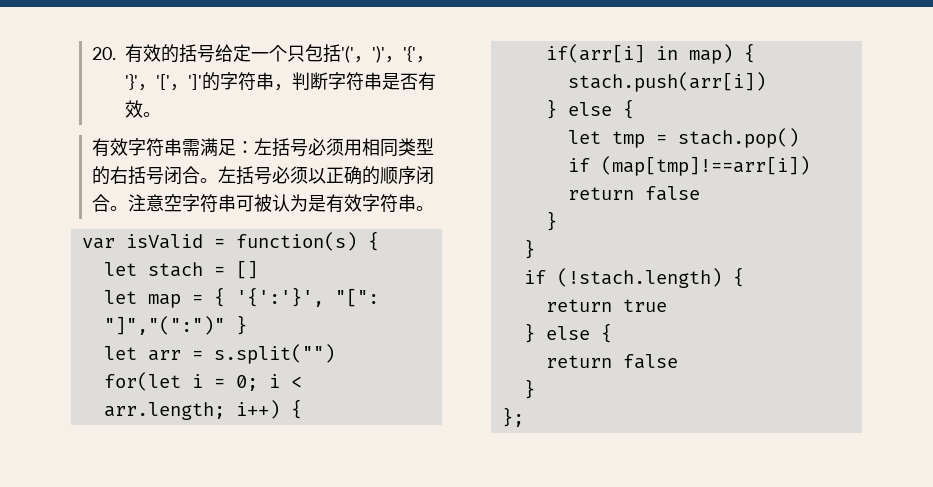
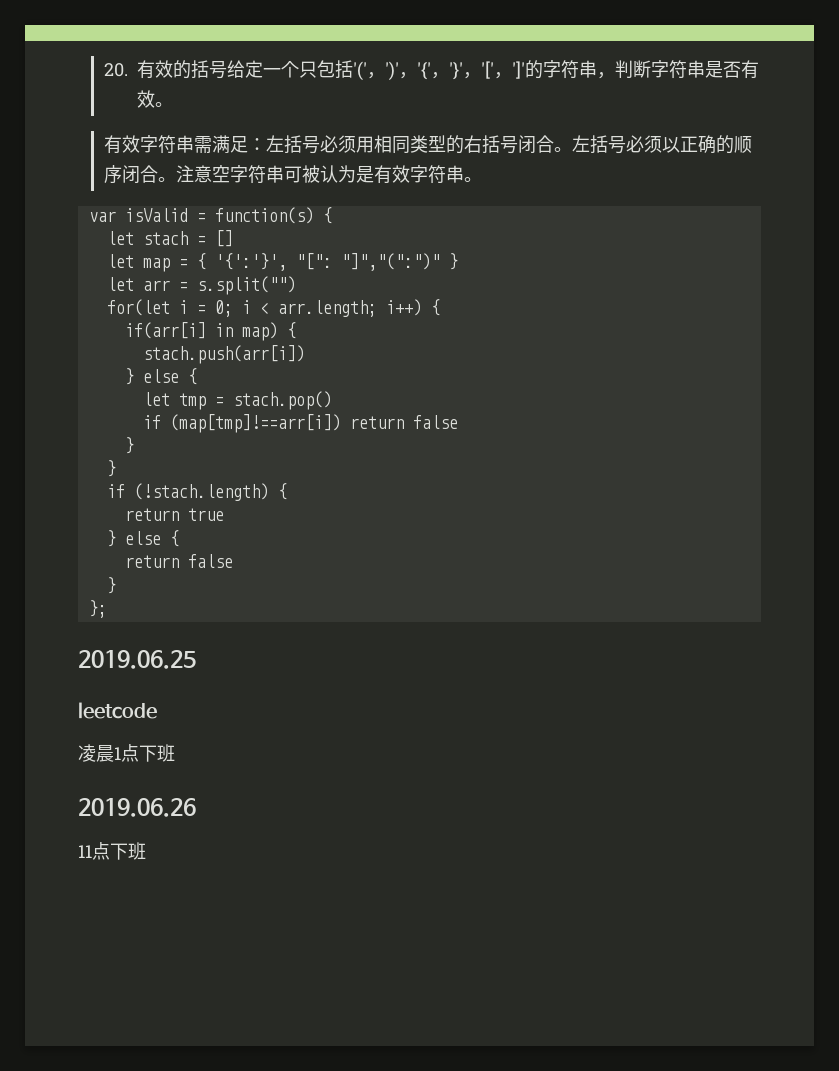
+ 2019.06.25
+ leetcode
+ 凌晨1点下班
+ 2019.06.26
+ 11点下班

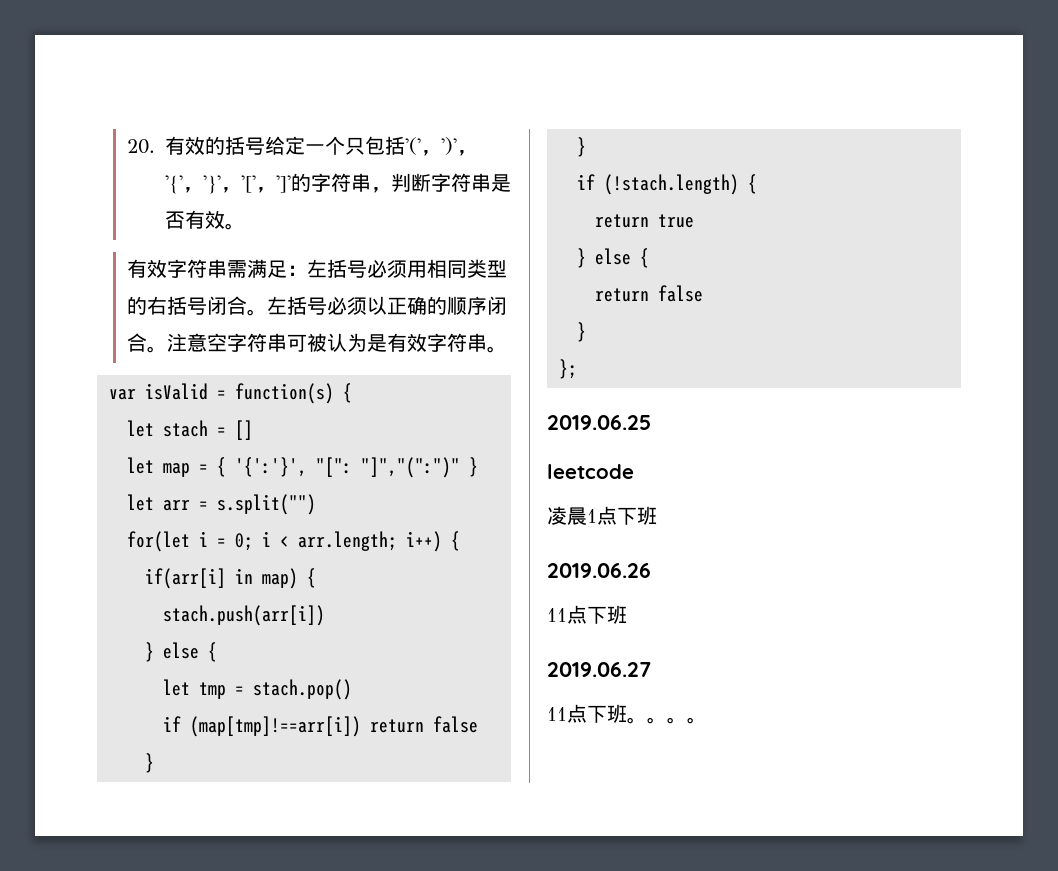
+ 2019.06.27
+ 11点下班。。。。

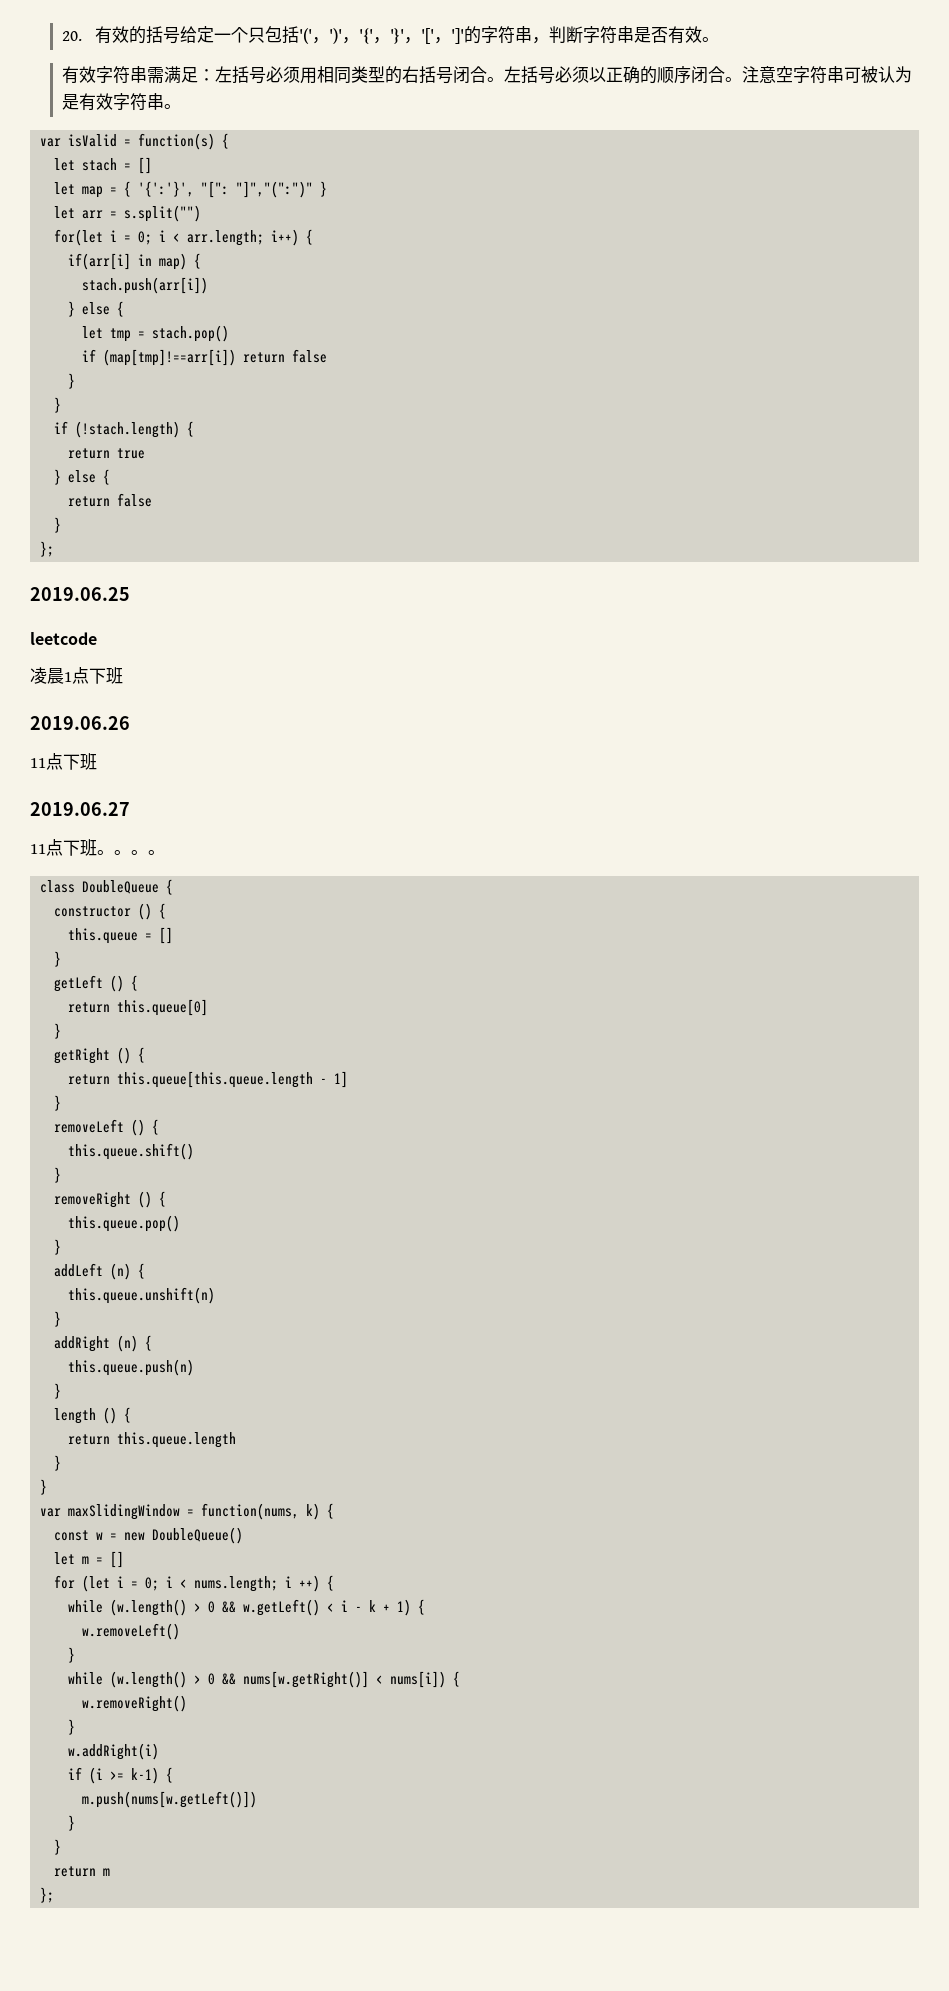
+ class DoubleQueue {
+ constructor () {
+ this.queue = []
+ }
+ getLeft () {
+ return this.queue[0]
+ }
+ getRight () {
+ return this.queue[this.queue.length - 1]
+ }
+ removeLeft () {
+ this.queue.shift()
+ }
+ removeRight () {
+ this.queue.pop()
+ }
+ addLeft (n) {
+ this.queue.unshift(n)
+ }
+ addRight (n) {
+ this.queue.push(n)
+ }
+ length () {
+ return this.queue.length
+ }
+ }
+ var maxSlidingWindow = function(nums, k) {
+ const w = new DoubleQueue()
+ let m = []
+ for (let i = 0; i < nums.length; i ++) {
+ while (w.length() > 0 && w.getLeft() < i - k + 1) {
+ w.removeLeft()
+ }
+ while (w.length() > 0 && nums[w.getRight()] < nums[i]) {
+ w.removeRight()
+ }
+ w.addRight(i)
+ if (i >= k-1) {
+ m.push(nums[w.getLeft()])
+ }
+ }
+ return m
+ };

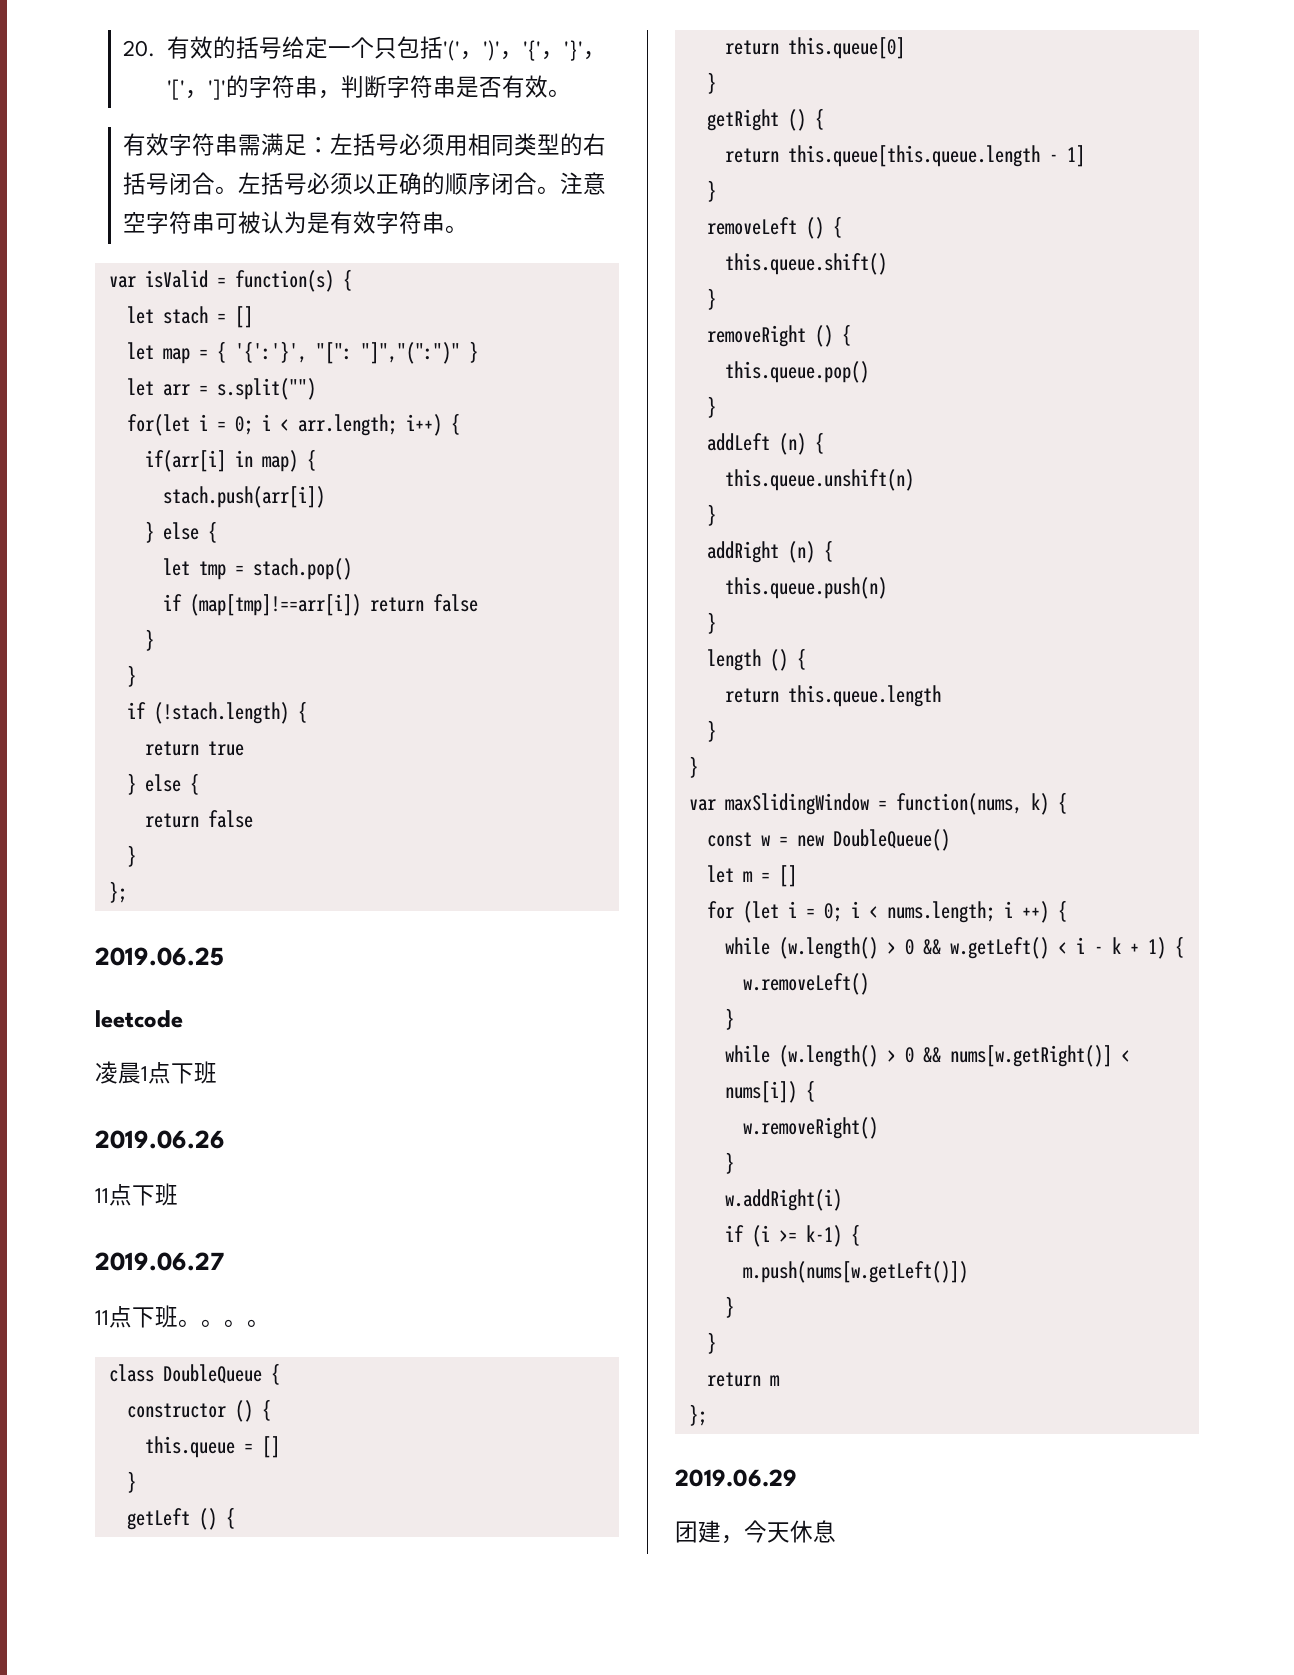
+ 2019.06.29
+ 团建，今天休息

